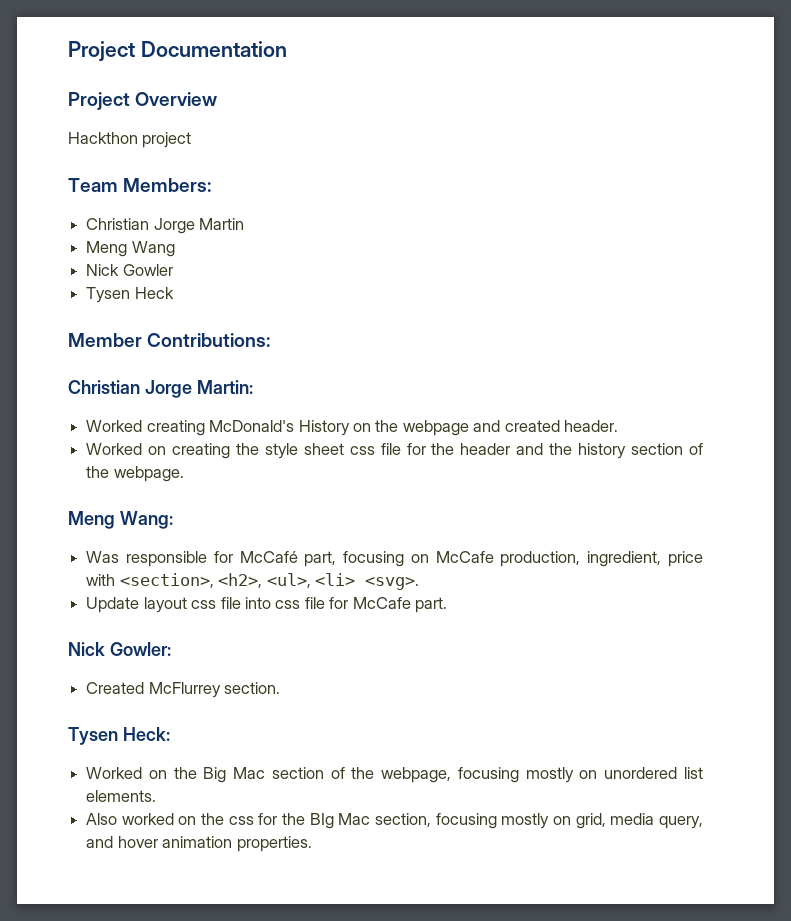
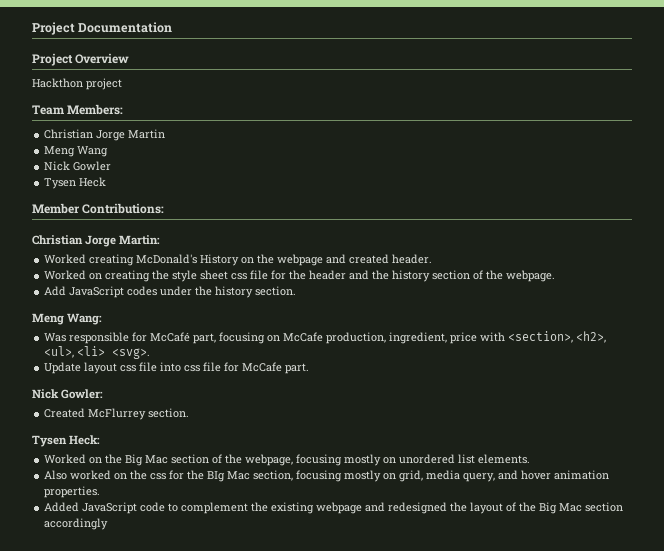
+ Add JavaScript codes under the history section.
+ Added JavaScript code to complement the existing webpage and redesigned the layout of the Big Mac section accordingly

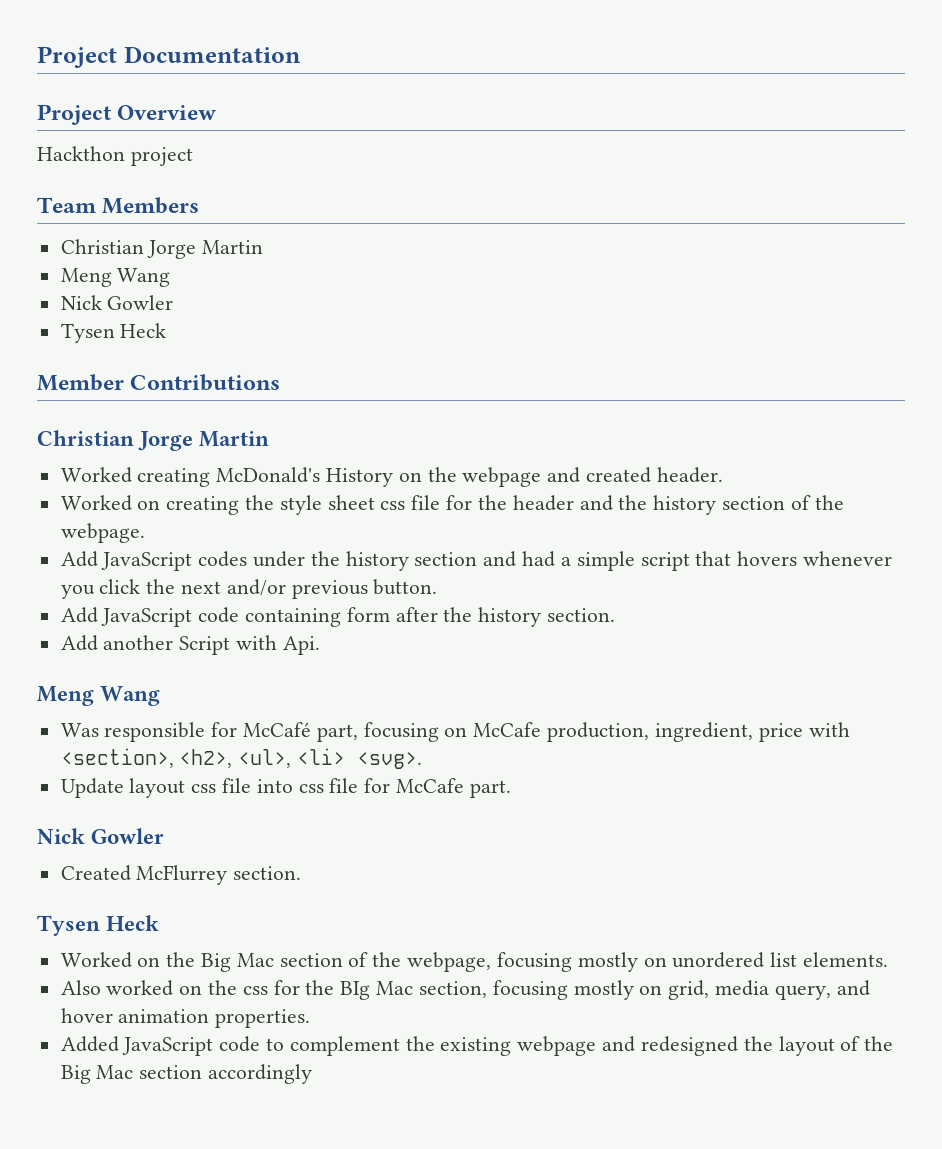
- Team Members:
+ Team Members
- Member Contributions:
- Christian Jorge Martin:
+ Member Contributions
+ Christian Jorge Martin
- Add JavaScript codes under the history section.
- Meng Wang:
+ Add JavaScript codes under the history section and had a simple script that hovers whenever you click the next and/or previous button.
+ Add JavaScript code containing form after the history section.
+ Add another Script with Api.
+ Meng Wang
  Update layout css file into css file for McCafe part.
- Nick Gowler:
+ Nick Gowler
  Created McFlurrey section.
- Tysen Heck:
+ Tysen Heck

